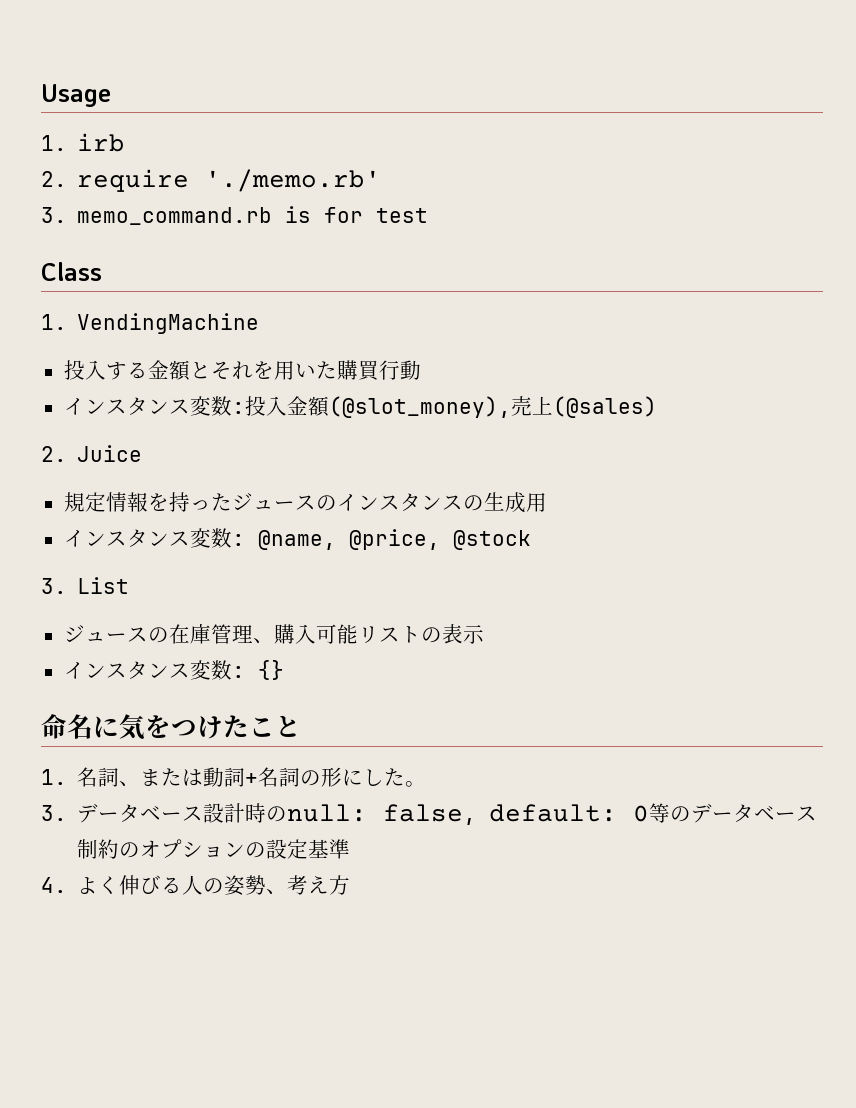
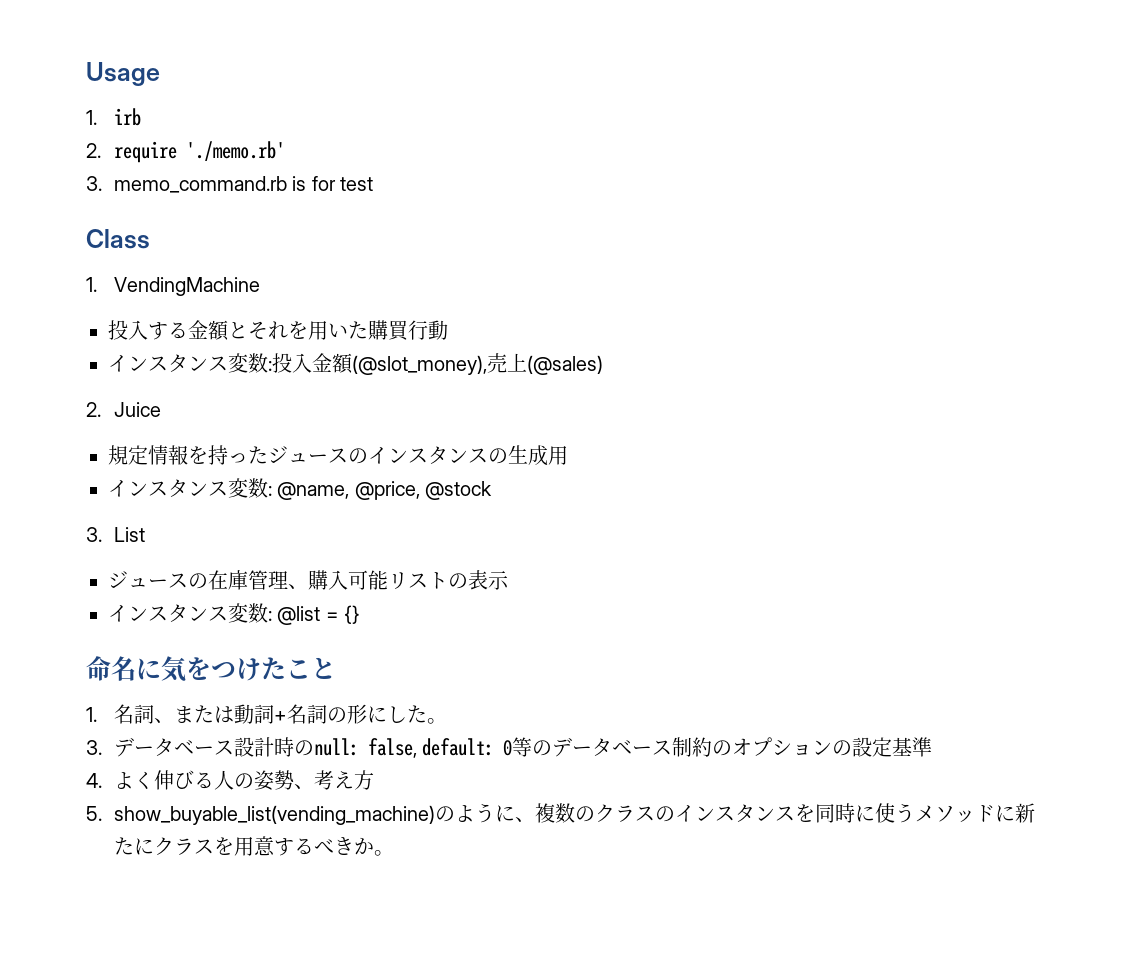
- インスタンス変数: {}
+ インスタンス変数: @list = {}
+ 5. show_buyable_list(vending_machine)のように、複数のクラスのインスタンスを同時に使うメソッドに新たにクラスを用意するべきか。

